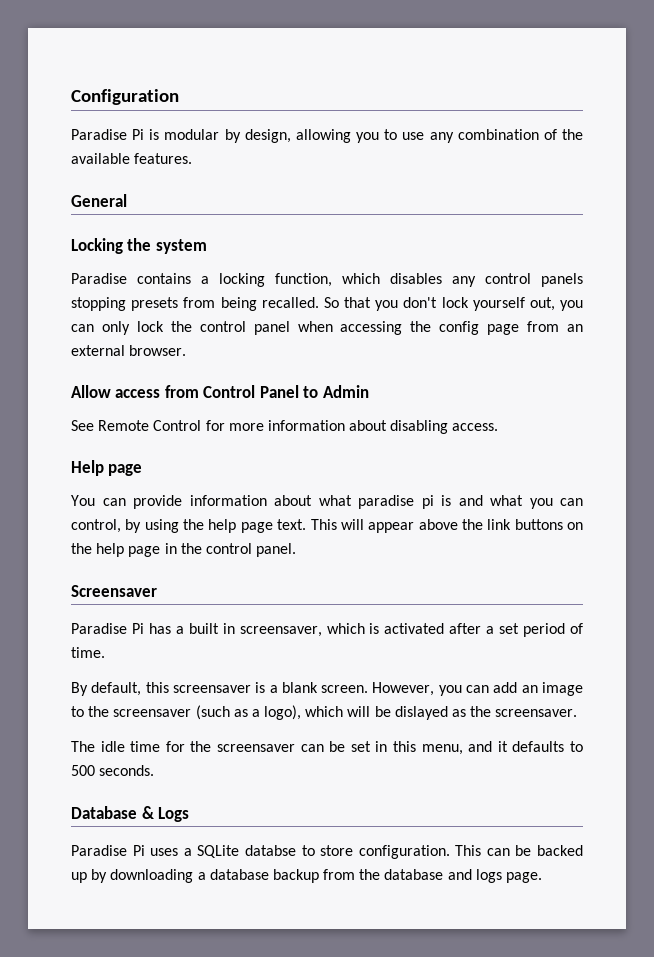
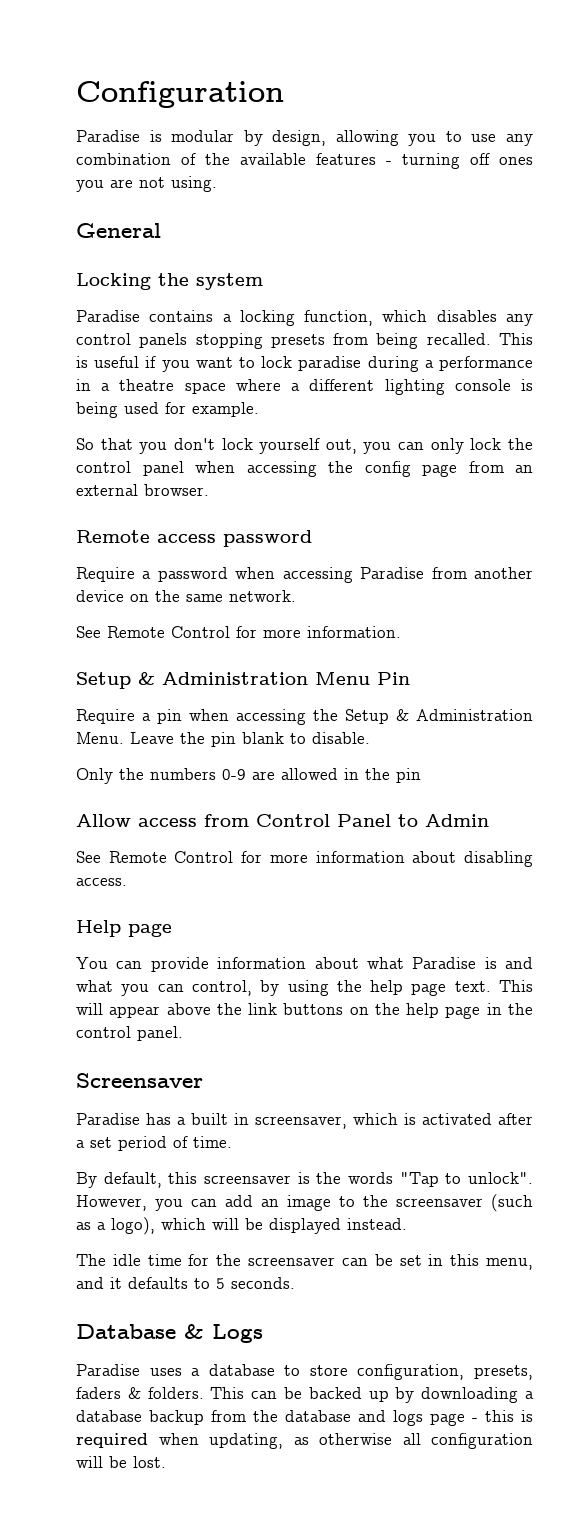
- Paradise Pi is modular by design, allowing you to use any combination of the available features.
+ Paradise is modular by design, allowing you to use any combination of the available features - turning off ones you are not using.
- Paradise contains a locking function, which disables any control panels stopping presets from being recalled. So that you don't lock yourself out, you can only lock the control panel when accessing the config page from an external browser.
+ Paradise contains a locking function, which disables any control panels stopping presets from being recalled. This is useful if you want to lock paradise during a performance in a theatre space where a different lighting console is being used for example.
+ So that you don't lock yourself out, you can only lock the control panel when accessing the config page from an external browser.
+ Remote access password
+ Require a password when accessing Paradise from another device on the same network.
+ See Remote Control for more information.
+ Setup & Administration Menu Pin
+ Require a pin when accessing the Setup & Administration Menu. Leave the pin blank to disable.
+ Only the numbers 0-9 are allowed in the pin
- You can provide information about what paradise pi is and what you can control, by using the help page text.
+ You can provide information about what Paradise is and what you can control, by using the help page text.
- Paradise Pi has a built in screensaver, which is activated after a set period of time.
+ Paradise has a built in screensaver, which is activated after a set period of time.
- By default, this screensaver is a blank screen.
+ By default, this screensaver is the words "Tap to unlock".
- However, you can add an image to the screensaver (such as a logo), which will be dislayed as the screensaver.
+ However, you can add an image to the screensaver (such as a logo), which will be displayed instead.
- The idle time for the screensaver can be set in this menu, and it defaults to 500 seconds.
+ The idle time for the screensaver can be set in this menu, and it defaults to 5 seconds.
- Paradise Pi uses a SQLite databse to store configuration.
+ Paradise uses a database to store configuration, presets, faders & folders.
- This can be backed up by downloading a database backup from the database and logs page.
+ This can be backed up by downloading a database backup from the database and logs page - this is required when updating, as otherwise all configuration will be lost.

